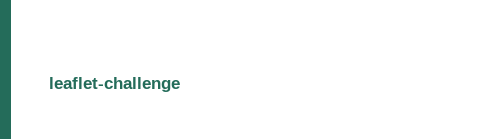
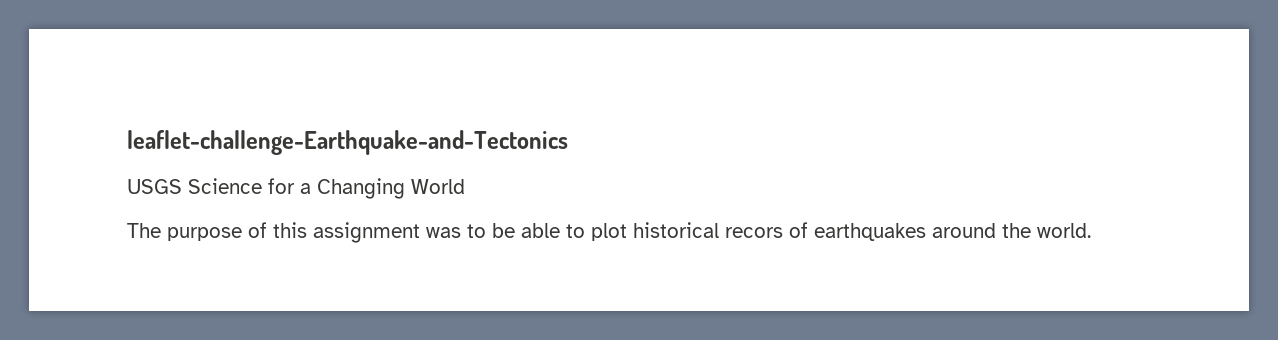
- leaflet-challenge
+ leaflet-challenge-Earthquake-and-Tectonics
+ USGS Science for a Changing World
+ The purpose of this assignment was to be able to plot historical recors of earthquakes around the world.

